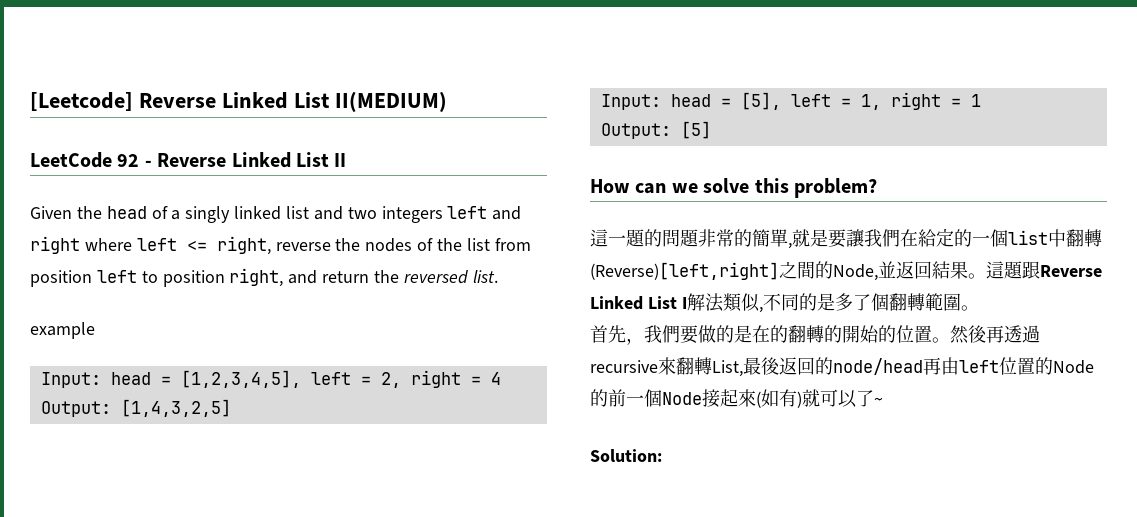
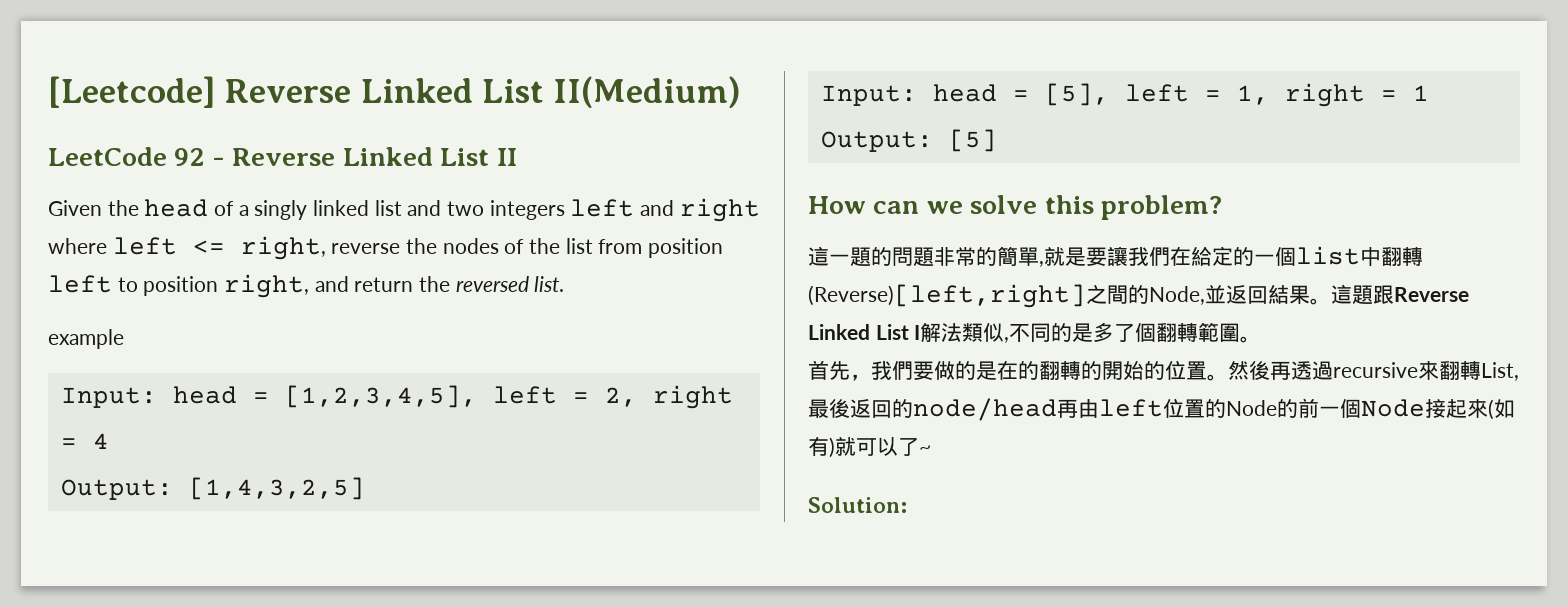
- [Leetcode] Reverse Linked List II(MEDIUM)
+ [Leetcode] Reverse Linked List II(Medium)

